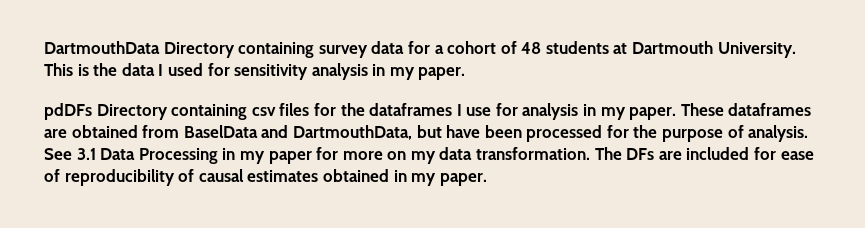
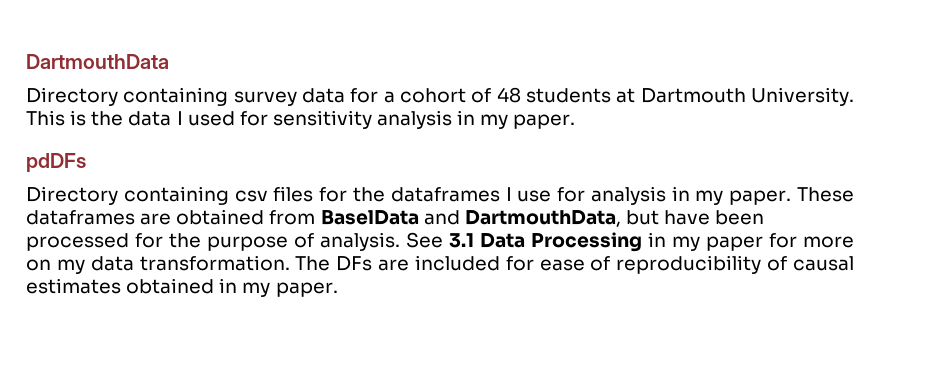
- DartmouthData Directory containing survey data for a cohort of 48 students at Dartmouth University.
+ DartmouthData
+ Directory containing survey data for a cohort of 48 students at Dartmouth University.
- pdDFs Directory containing csv files for the dataframes I use for analysis in my paper.
+ pdDFs
+ Directory containing csv files for the dataframes I use for analysis in my paper.

